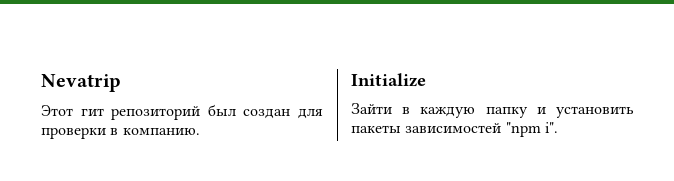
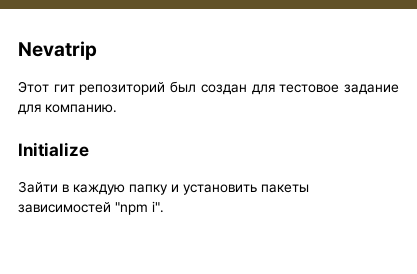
- Этот гит репозиторий был создан для проверки в компанию.
+ Этот гит репозиторий был создан для тестовое задание для компанию.

